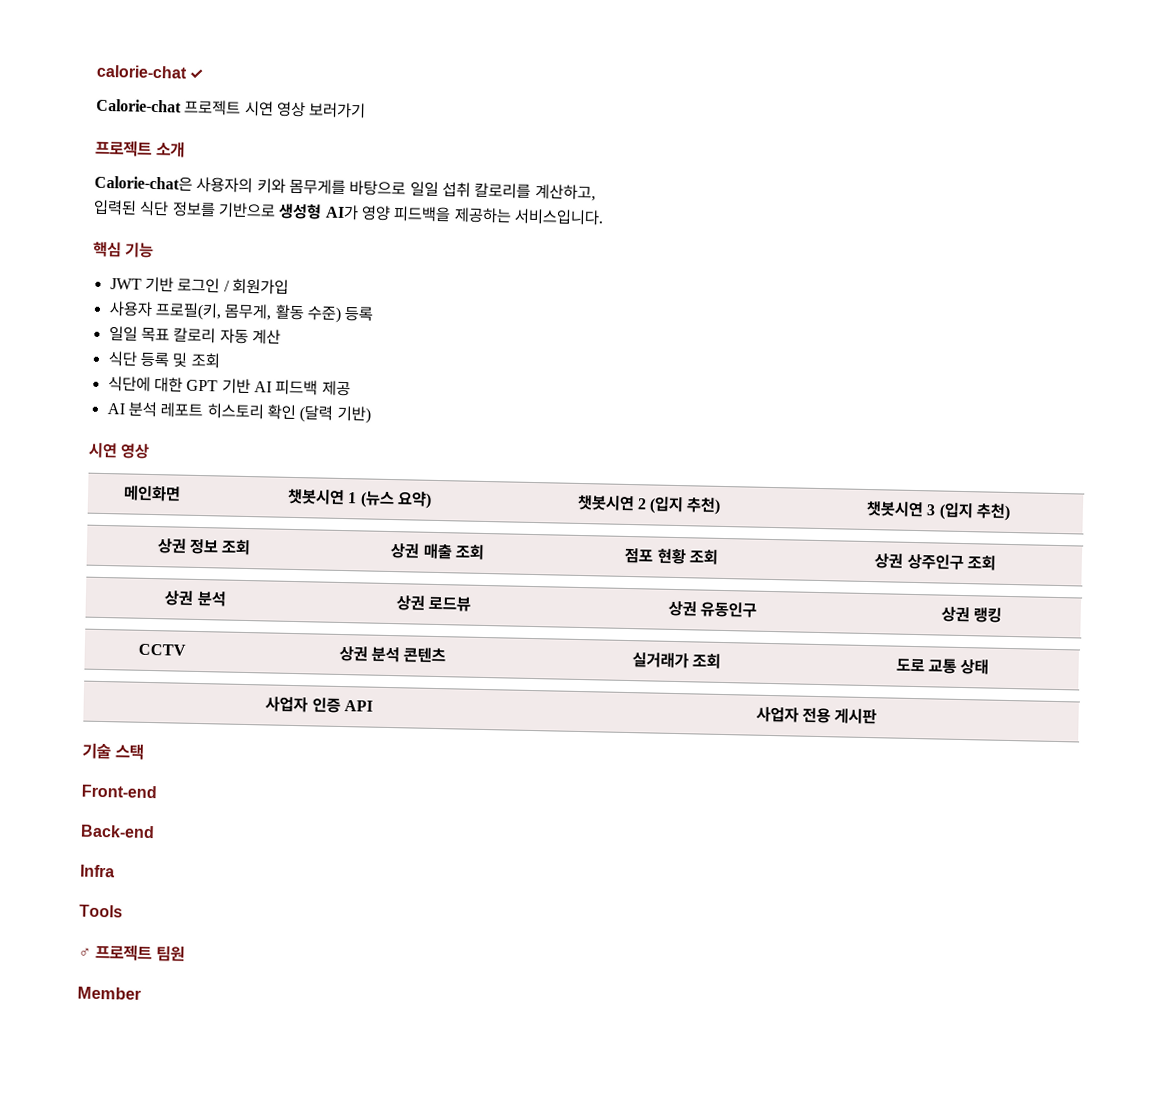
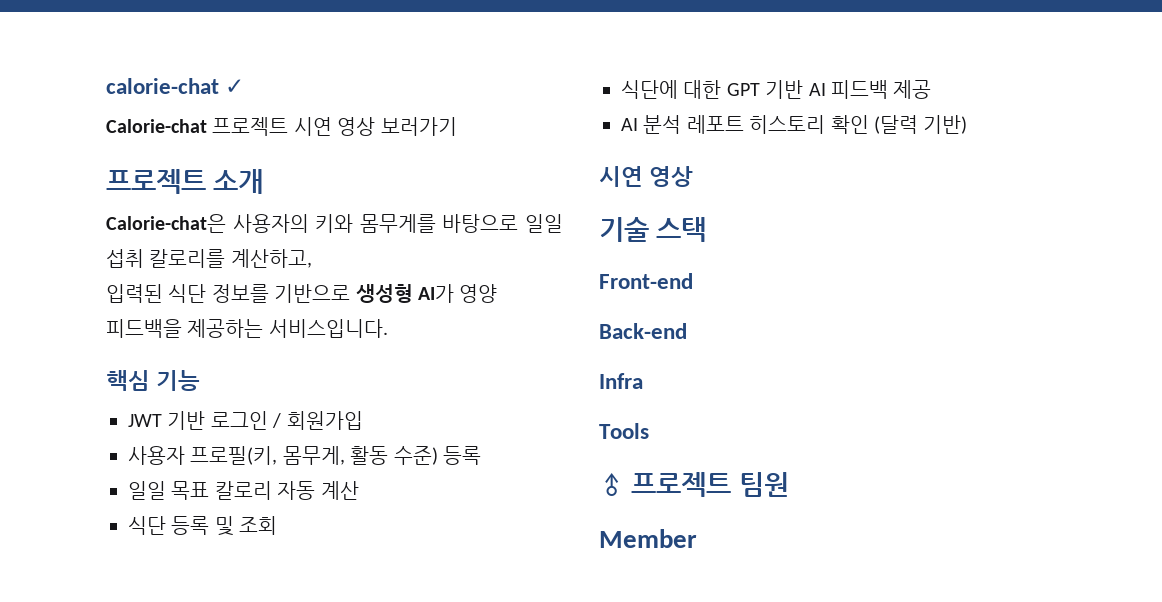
- 메인화면 | 챗봇시연 1 (뉴스 요약) | 챗봇시연 2 (입지 추천) | 챗봇시연 3 (입지 추천)
- 상권 정보 조회 | 상권 매출 조회 | 점포 현황 조회 | 상권 상주인구 조회
- 상권 분석 | 상권 로드뷰 | 상권 유동인구 | 상권 랭킹
- CCTV | 상권 분석 콘텐츠 | 실거래가 조회 | 도로 교통 상태
- 사업자 인증 API | 사업자 전용 게시판

